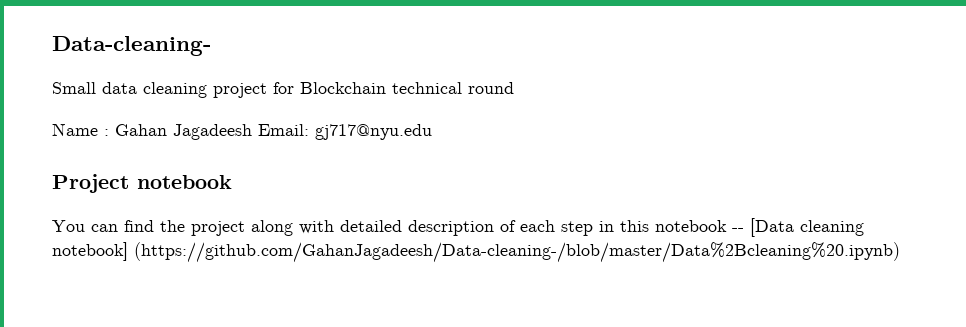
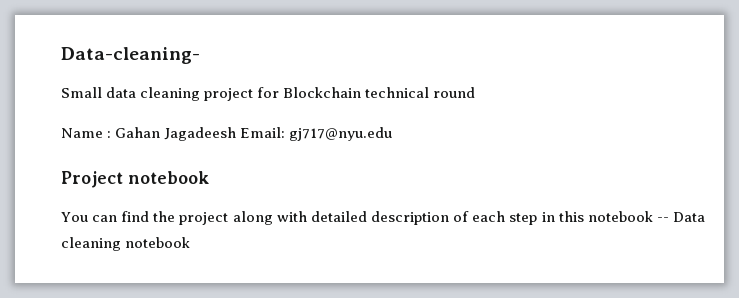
- You can find the project along with detailed description of each step in this notebook -- [Data cleaning notebook] (https://github.com/GahanJagadeesh/Data-cleaning-/blob/master/Data%2Bcleaning%20.ipynb)
+ You can find the project along with detailed description of each step in this notebook -- Data cleaning notebook

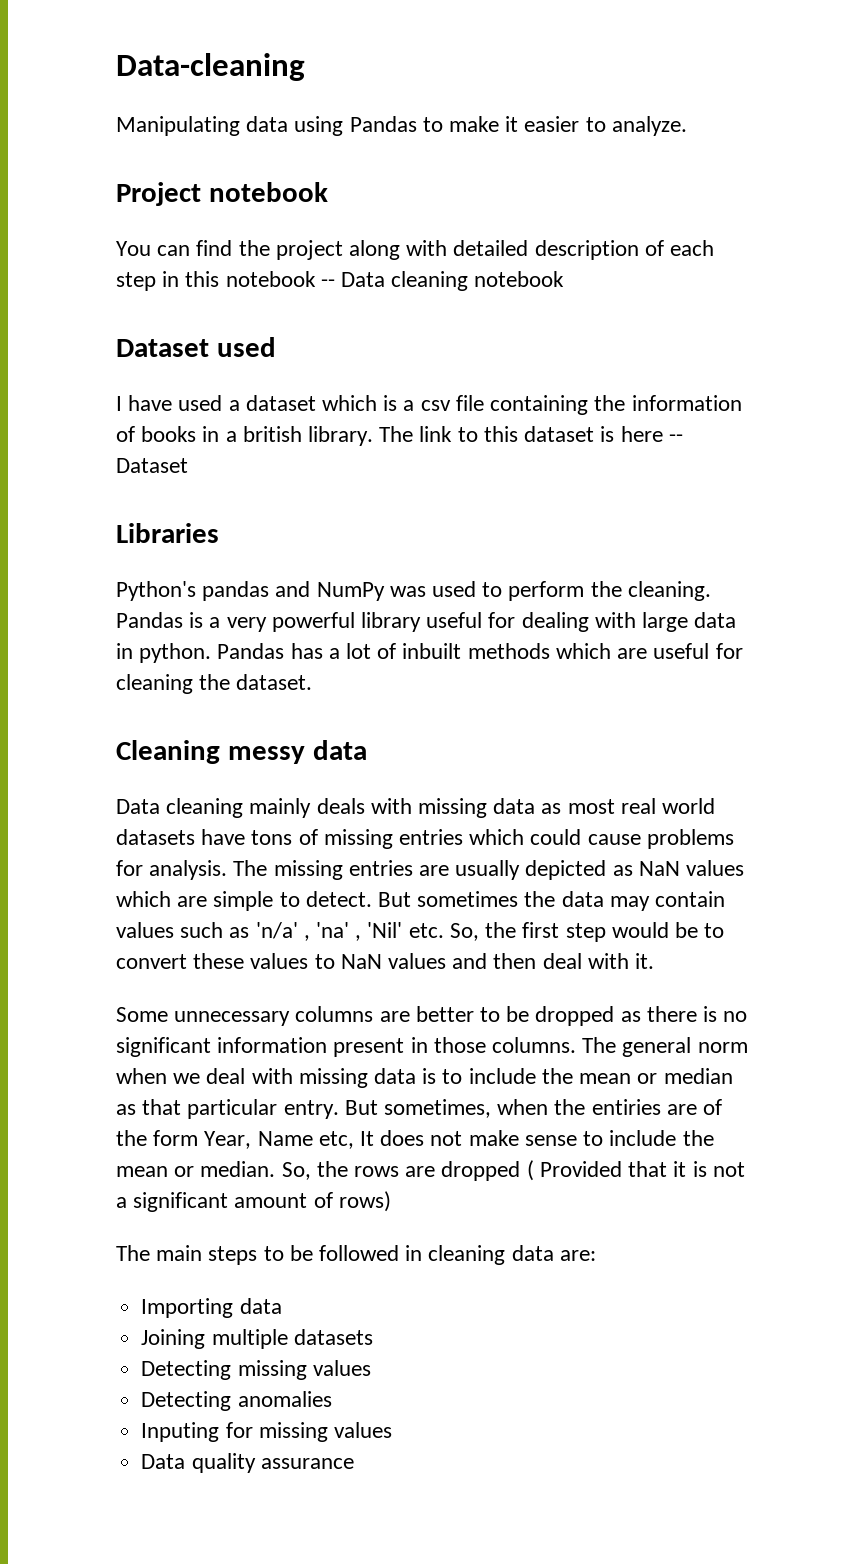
- Data-cleaning-
- Small data cleaning project for Blockchain technical round
- Name : Gahan Jagadeesh Email: gj717@nyu.edu
+ Data-cleaning
+ Manipulating data using Pandas to make it easier to analyze.
+ Dataset used
+ I have used a dataset which is a csv file containing the information of books in a british library. The link to this dataset is here -- Dataset
+ Libraries
+ Python's pandas and NumPy was used to perform the cleaning. Pandas is a very powerful library useful for dealing with large data in python. Pandas has a lot of inbuilt methods which are useful for cleaning the dataset.
+ Cleaning messy data
+ Data cleaning mainly deals with missing data as most real world datasets have tons of missing entries which could cause problems for analysis. The missing entries are usually depicted as NaN values which are simple to detect. But sometimes the data may contain values such as 'n/a' , 'na' , 'Nil' etc. So, the first step would be to convert these values to NaN values and then deal with it.
+ Some unnecessary columns are better to be dropped as there is no significant information present in those columns. The general norm when we deal with missing data is to include the mean or median as that particular entry. But sometimes, when the entiries are of the form Year, Name etc, It does not make sense to include the mean or median. So, the rows are dropped ( Provided that it is not a significant amount of rows)
+ The main steps to be followed in cleaning data are:
+ Importing data
+ Joining multiple datasets
+ Detecting missing values
+ Detecting anomalies
+ Inputing for missing values
+ Data quality assurance

